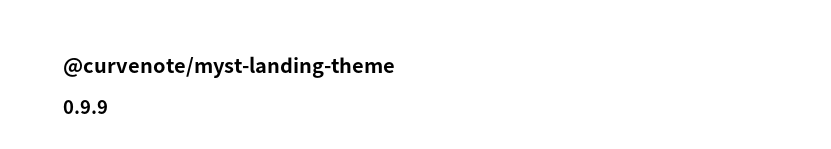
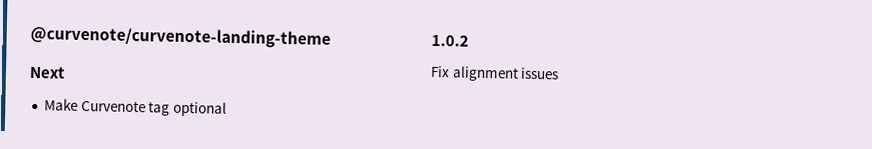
- @curvenote/myst-landing-theme
- 0.9.9
+ @curvenote/curvenote-landing-theme
+ Next
+ Make Curvenote tag optional
+ 1.0.2
+ Fix alignment issues

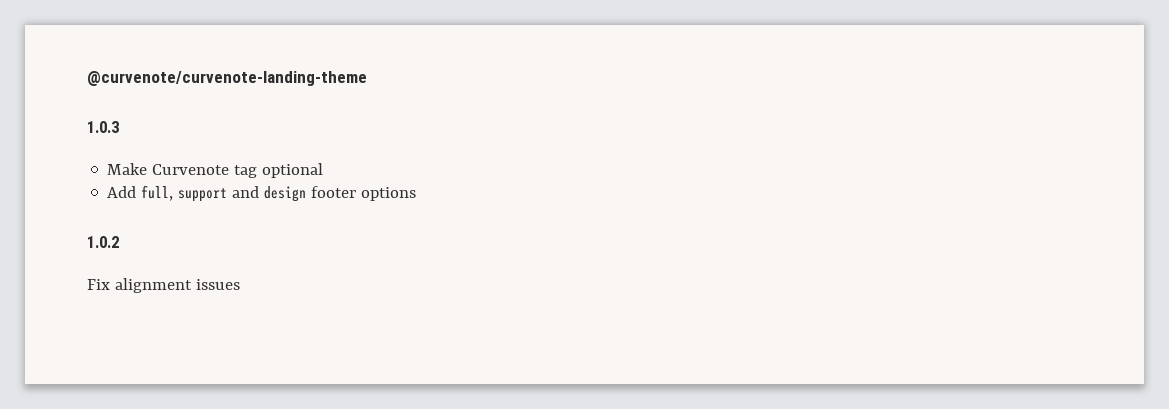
- Next
+ 1.0.3
+ Add full, support and design footer options

